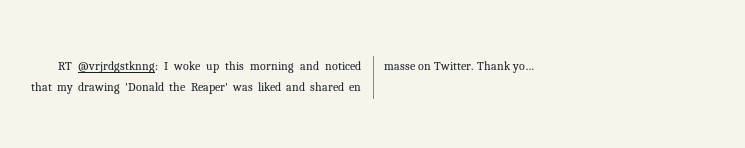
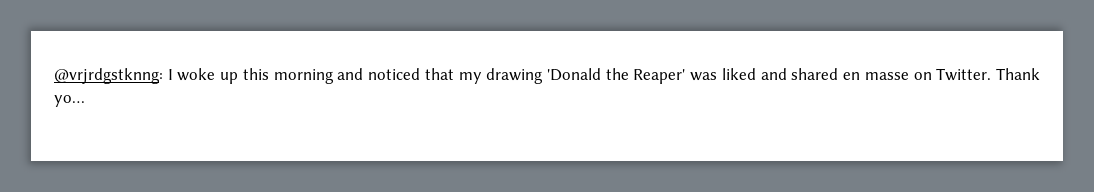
- RT @vrjrdgstknng: I woke up this morning and noticed that my drawing 'Donald the Reaper' was liked and shared en masse on Twitter.
+ @vrjrdgstknng: I woke up this morning and noticed that my drawing 'Donald the Reaper' was liked and shared en masse on Twitter.

